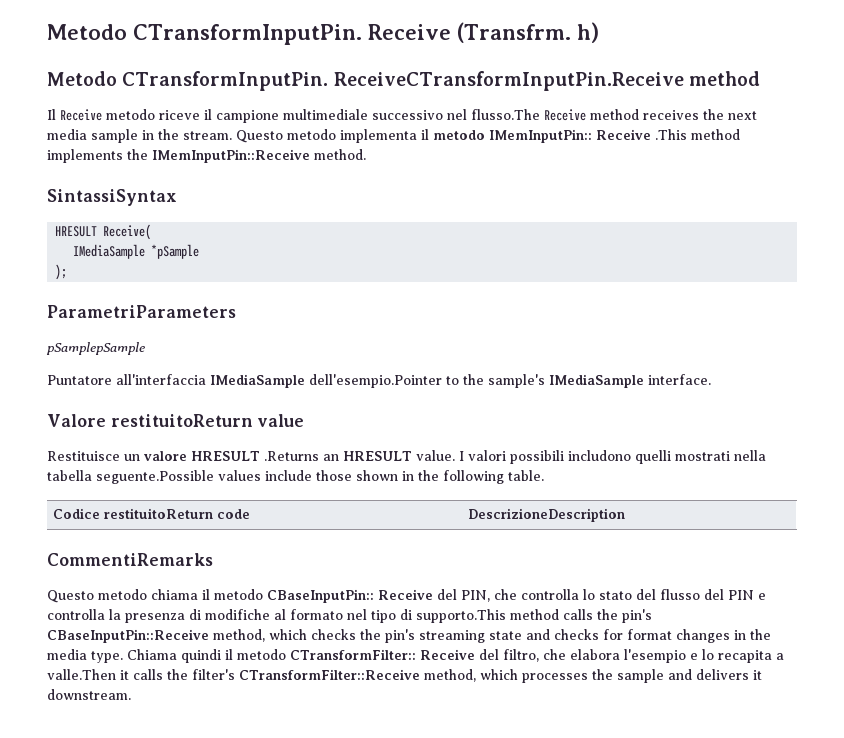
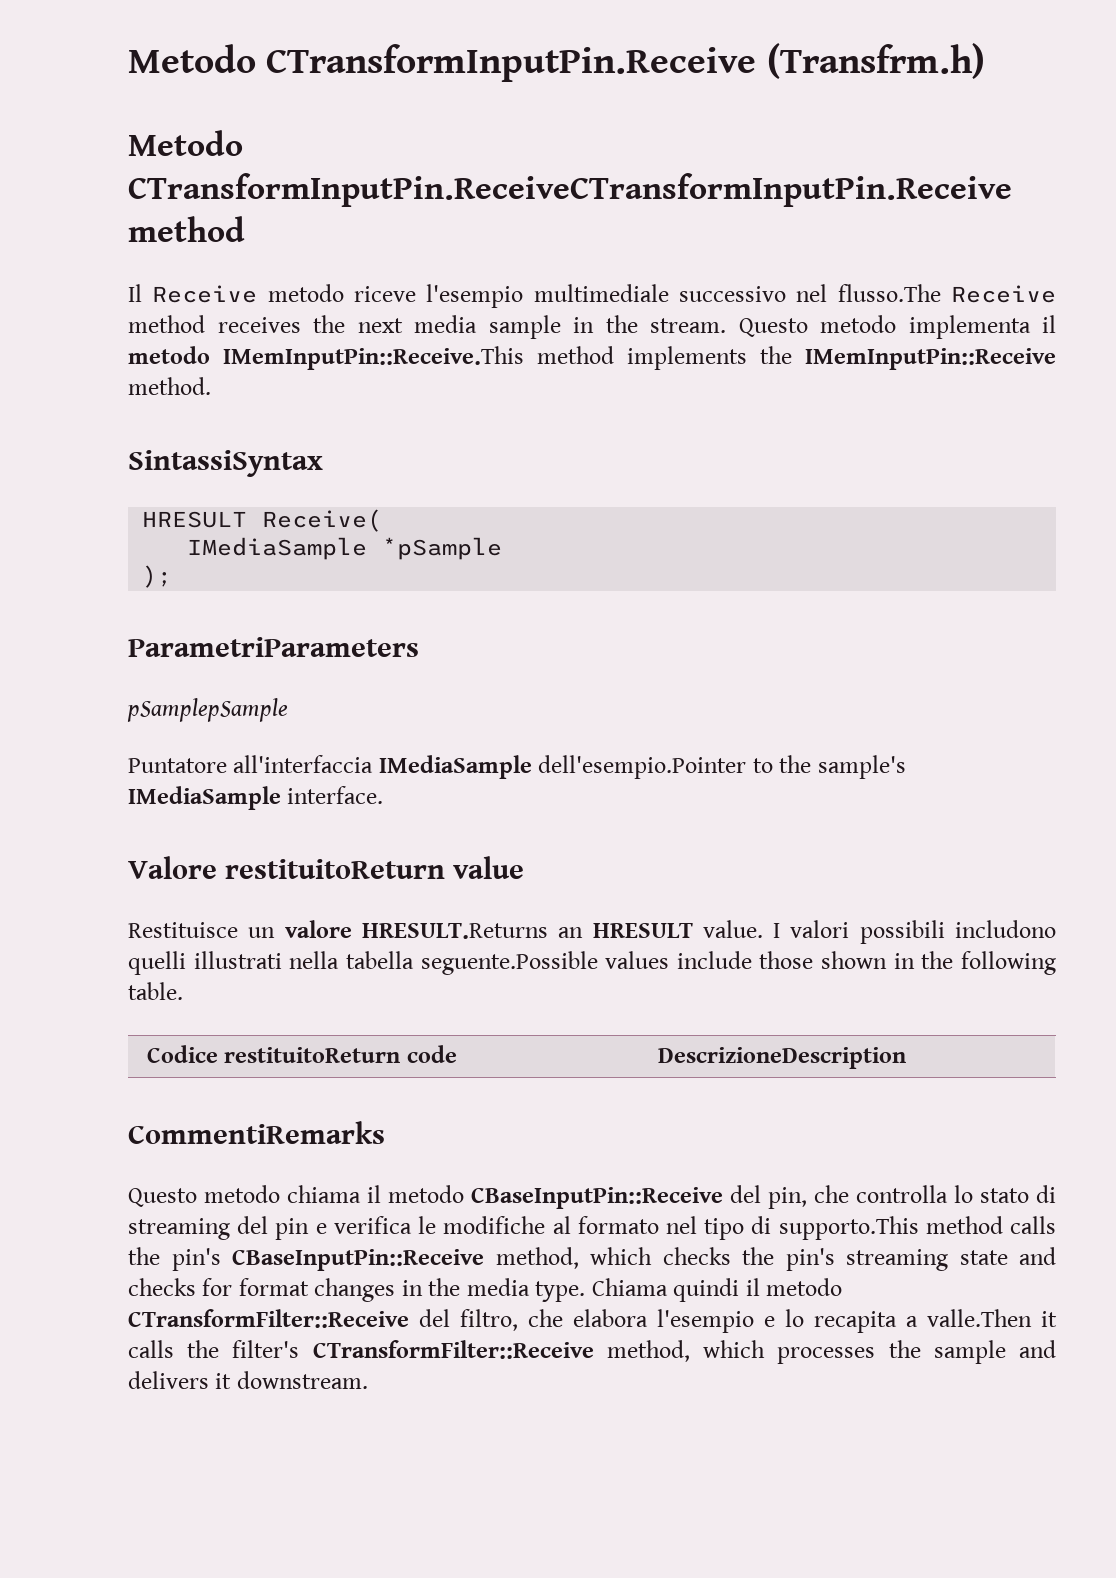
- Metodo CTransformInputPin. Receive (Transfrm. h)
- Metodo CTransformInputPin. ReceiveCTransformInputPin.Receive method
+ Metodo CTransformInputPin.Receive (Transfrm.h)
+ Metodo CTransformInputPin.ReceiveCTransformInputPin.Receive method
- Il Receive metodo riceve il campione multimediale successivo nel flusso.The Receive method receives the next media sample in the stream.
+ Il Receive metodo riceve l'esempio multimediale successivo nel flusso.The Receive method receives the next media sample in the stream.
- Questo metodo implementa il metodo IMemInputPin:: Receive .This method implements the IMemInputPin::Receive method.
+ Questo metodo implementa il metodo IMemInputPin::Receive.This method implements the IMemInputPin::Receive method.
- Restituisce un valore HRESULT .Returns an HRESULT value.
+ Restituisce un valore HRESULT.Returns an HRESULT value.
- I valori possibili includono quelli mostrati nella tabella seguente.Possible values include those shown in the following table.
+ I valori possibili includono quelli illustrati nella tabella seguente.Possible values include those shown in the following table.
- Questo metodo chiama il metodo CBaseInputPin:: Receive del PIN, che controlla lo stato del flusso del PIN e controlla la presenza di modifiche al formato nel tipo di supporto.This method calls the pin's CBaseInputPin::Receive method, which checks the pin's streaming state and checks for format changes in the media type.
+ Questo metodo chiama il metodo CBaseInputPin::Receive del pin, che controlla lo stato di streaming del pin e verifica le modifiche al formato nel tipo di supporto.This method calls the pin's CBaseInputPin::Receive method, which checks the pin's streaming state and checks for format changes in the media type.
- Chiama quindi il metodo CTransformFilter:: Receive del filtro, che elabora l'esempio e lo recapita a valle.Then it calls the filter's CTransformFilter::Receive method, which processes the sample and delivers it downstream.
+ Chiama quindi il metodo CTransformFilter::Receive del filtro, che elabora l'esempio e lo recapita a valle.Then it calls the filter's CTransformFilter::Receive method, which processes the sample and delivers it downstream.

